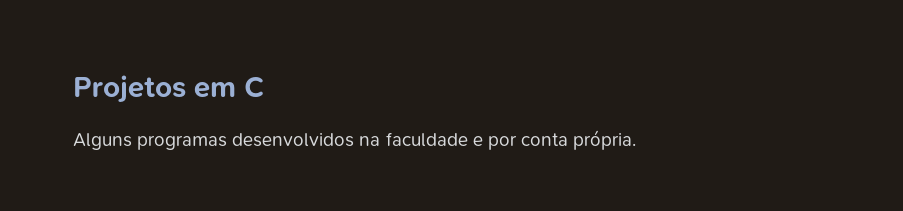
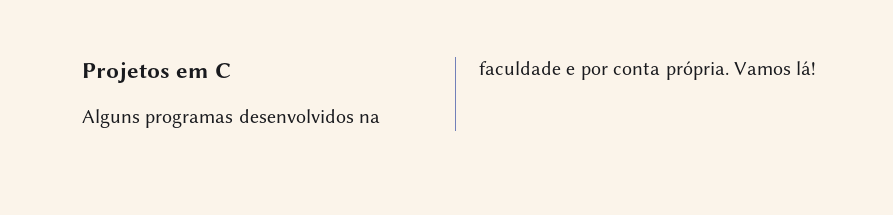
+ Vamos lá!

